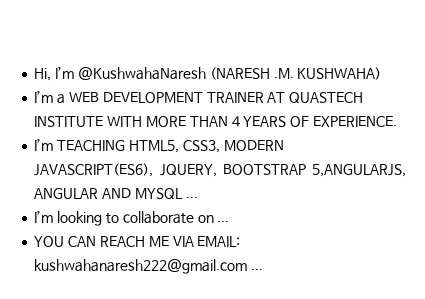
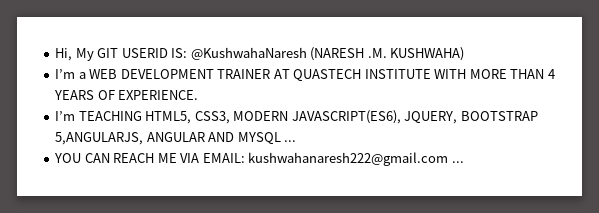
- Hi, I’m @KushwahaNaresh (NARESH .M. KUSHWAHA)
+ Hi, My GIT USERID IS: @KushwahaNaresh (NARESH .M. KUSHWAHA)
- I’m looking to collaborate on ...

